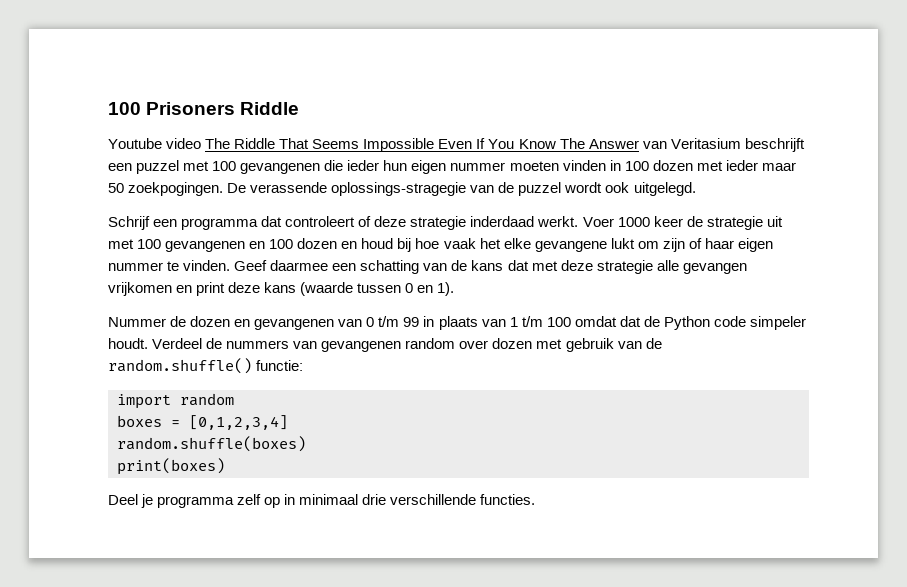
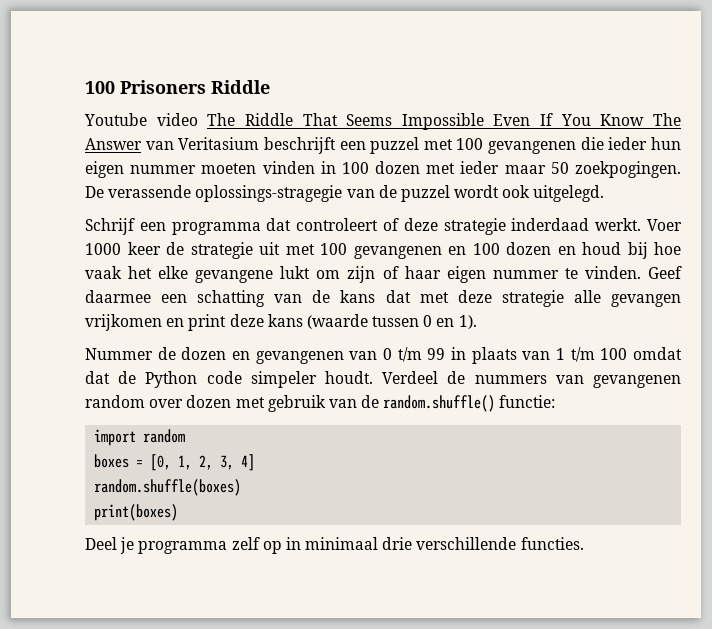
- boxes = [0,1,2,3,4]
+ boxes = [0, 1, 2, 3, 4]

